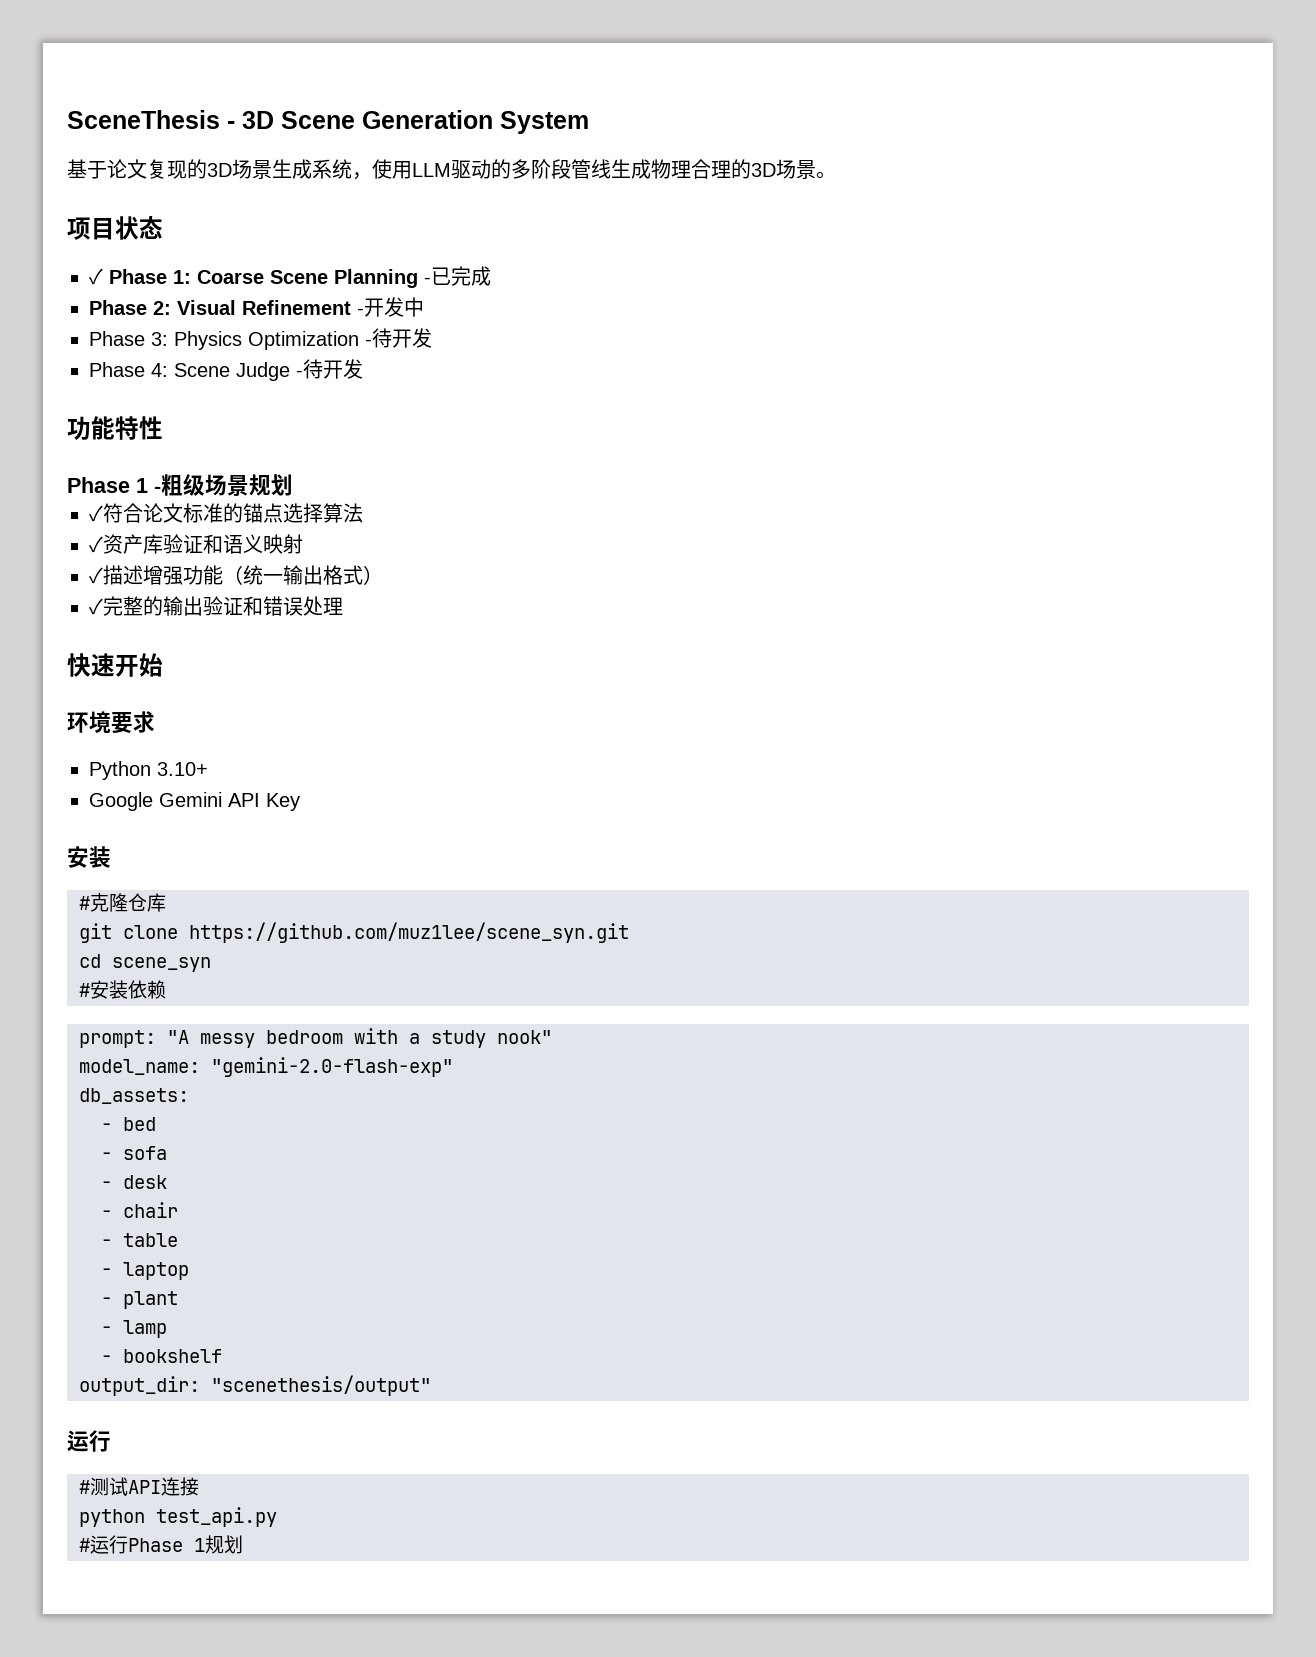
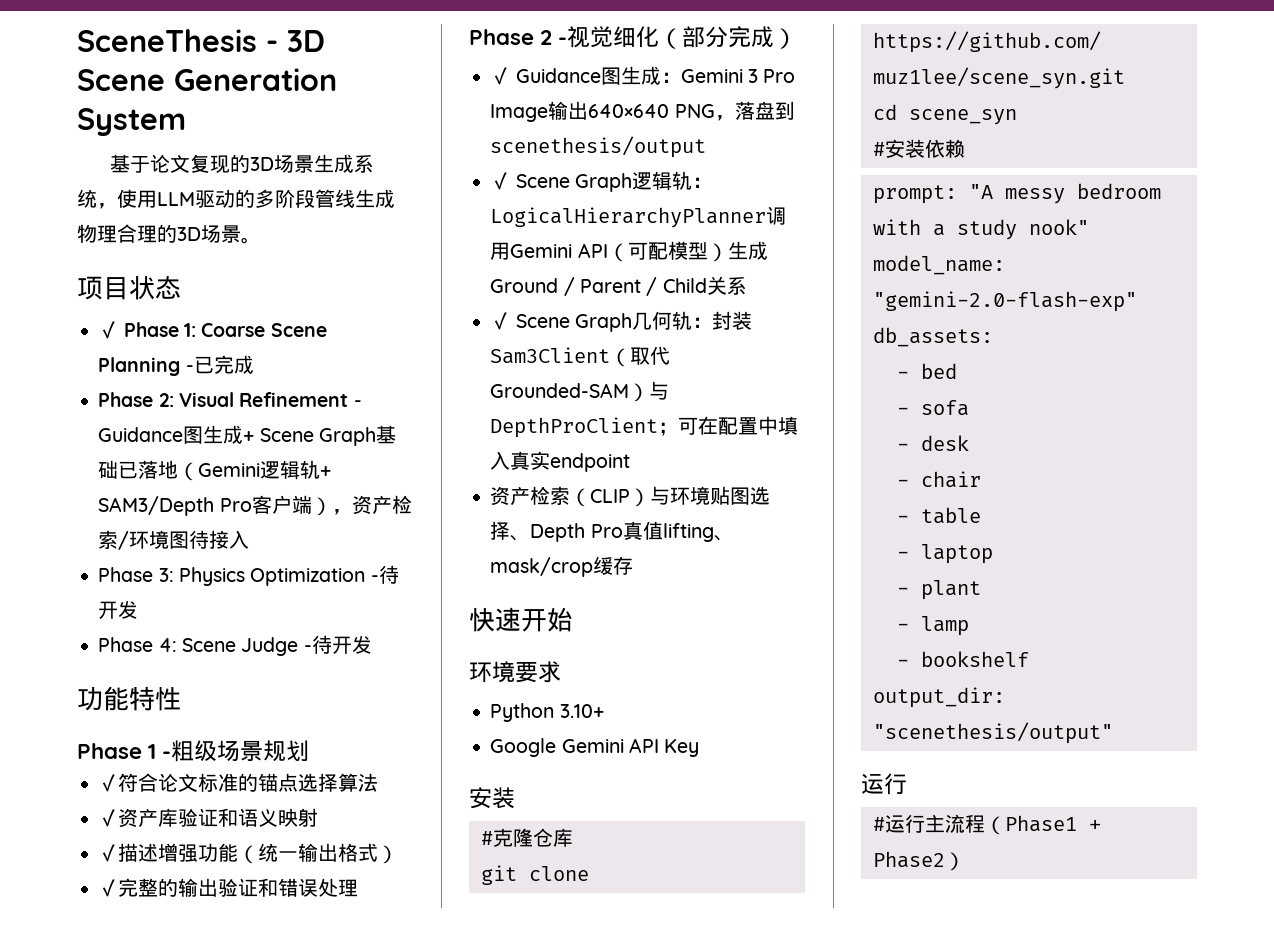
- Phase 2: Visual Refinement -开发中
+ Phase 2: Visual Refinement - Guidance图生成+ Scene Graph基础已落地（Gemini逻辑轨+ SAM3/Depth Pro客户端），资产检索/环境图待接入
+ Phase 2 -视觉细化（部分完成）
+ ✓ Guidance图生成：Gemini 3 Pro Image输出640×640 PNG，落盘到scenethesis/output
+ ✓ Scene Graph逻辑轨：LogicalHierarchyPlanner调用Gemini API（可配模型）生成Ground / Parent / Child关系
+ ✓ Scene Graph几何轨：封装Sam3Client（取代Grounded-SAM）与DepthProClient；可在配置中填入真实endpoint
+ 资产检索（CLIP）与环境贴图选择、Depth Pro真值lifting、mask/crop缓存
- #测试API连接
- python test_api.py
- #运行Phase 1规划
+ #运行主流程（Phase1 + Phase2）

